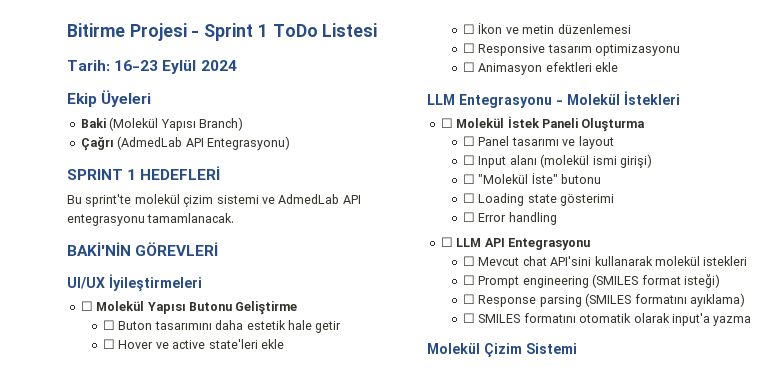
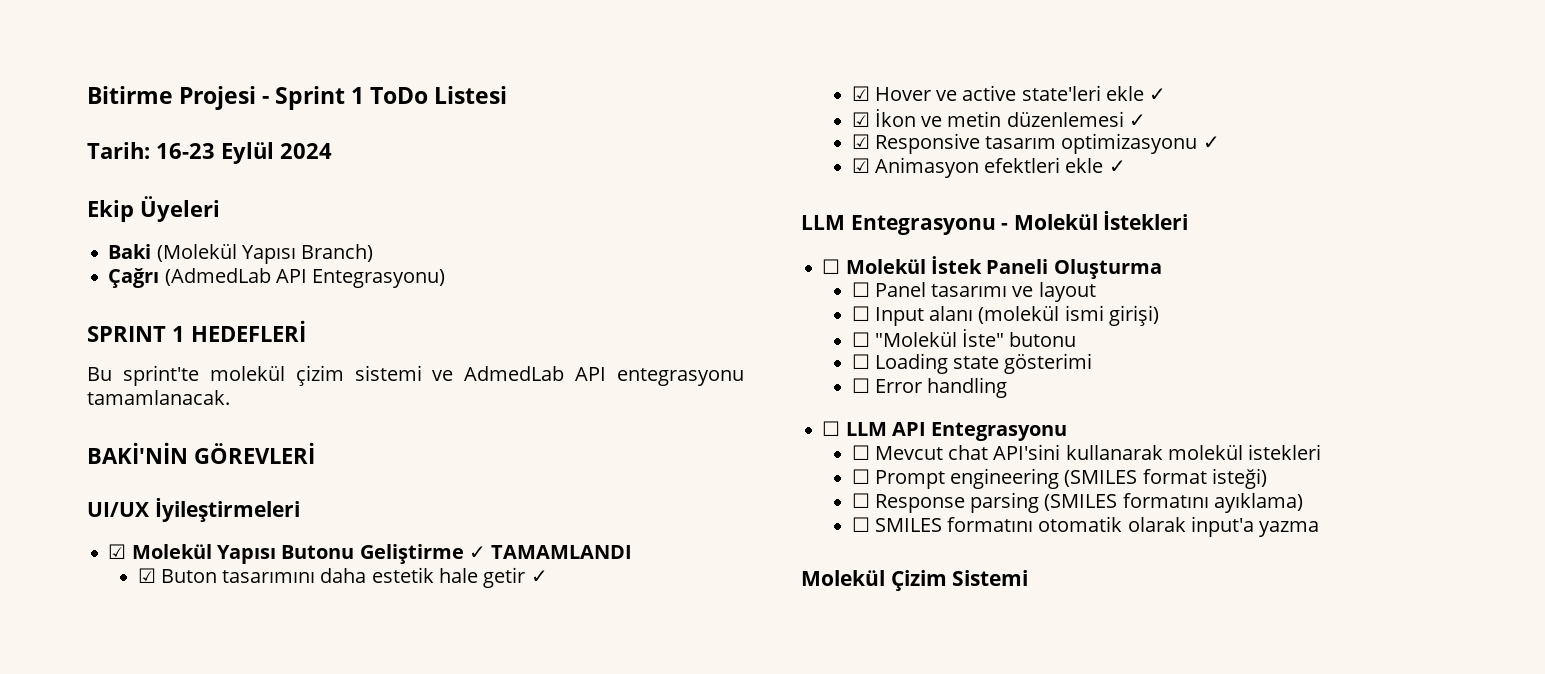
- ☐ Molekül Yapısı Butonu Geliştirme
- ☐ Buton tasarımını daha estetik hale getir
- ☐ Hover ve active state'leri ekle
- ☐ İkon ve metin düzenlemesi
- ☐ Responsive tasarım optimizasyonu
- ☐ Animasyon efektleri ekle
+ ☑ Molekül Yapısı Butonu Geliştirme ✓ TAMAMLANDI
+ ☑ Buton tasarımını daha estetik hale getir ✓
+ ☑ Hover ve active state'leri ekle ✓
+ ☑ İkon ve metin düzenlemesi ✓
+ ☑ Responsive tasarım optimizasyonu ✓
+ ☑ Animasyon efektleri ekle ✓

